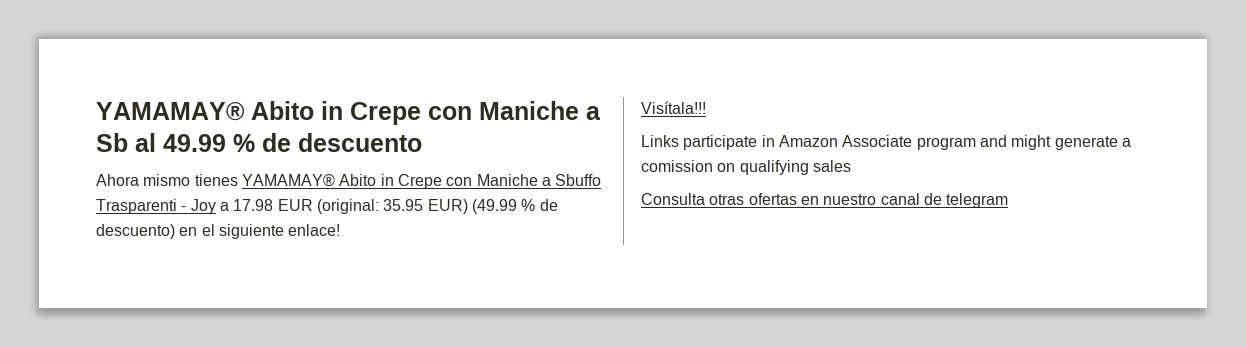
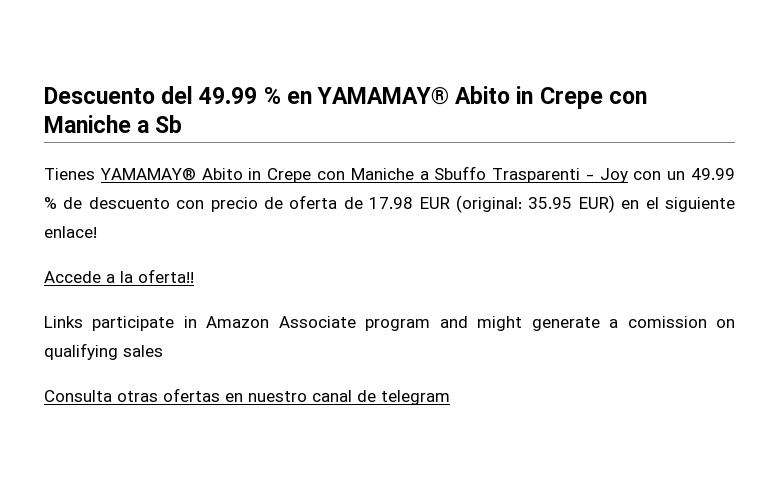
- YAMAMAY® Abito in Crepe con Maniche a Sb al 49.99 % de descuento
- Ahora mismo tienes YAMAMAY® Abito in Crepe con Maniche a Sbuffo Trasparenti - Joy a 17.98 EUR (original: 35.95 EUR) (49.99 % de descuento) en el siguiente enlace!
+ Descuento del 49.99 % en YAMAMAY® Abito in Crepe con Maniche a Sb
+ Tienes YAMAMAY® Abito in Crepe con Maniche a Sbuffo Trasparenti - Joy con un 49.99 % de descuento con precio de oferta de 17.98 EUR (original: 35.95 EUR) en el siguiente enlace!
- Visítala!!!
+ Accede a la oferta!!

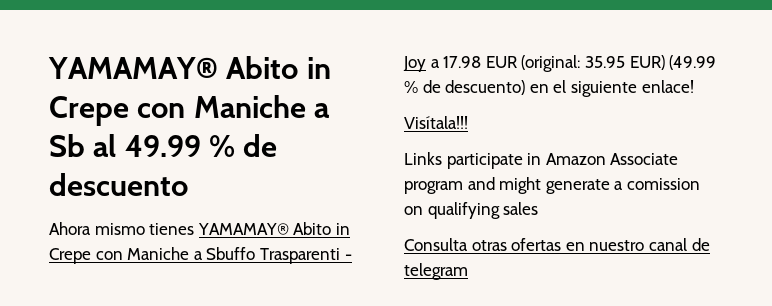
- Descuento del 49.99 % en YAMAMAY® Abito in Crepe con Maniche a Sb
- Tienes YAMAMAY® Abito in Crepe con Maniche a Sbuffo Trasparenti - Joy con un 49.99 % de descuento con precio de oferta de 17.98 EUR (original: 35.95 EUR) en el siguiente enlace!
+ YAMAMAY® Abito in Crepe con Maniche a Sb al 49.99 % de descuento
+ Ahora mismo tienes YAMAMAY® Abito in Crepe con Maniche a Sbuffo Trasparenti - Joy a 17.98 EUR (original: 35.95 EUR) (49.99 % de descuento) en el siguiente enlace!
- Accede a la oferta!!
+ Visítala!!!

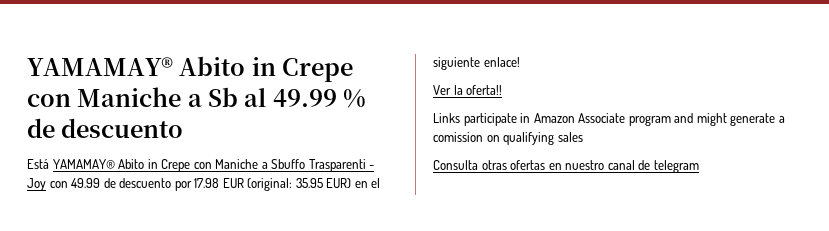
- Ahora mismo tienes YAMAMAY® Abito in Crepe con Maniche a Sbuffo Trasparenti - Joy a 17.98 EUR (original: 35.95 EUR) (49.99 % de descuento) en el siguiente enlace!
+ Está YAMAMAY® Abito in Crepe con Maniche a Sbuffo Trasparenti - Joy con 49.99 de descuento por 17.98 EUR (original: 35.95 EUR) en el siguiente enlace!
- Visítala!!!
+ Ver la oferta!!

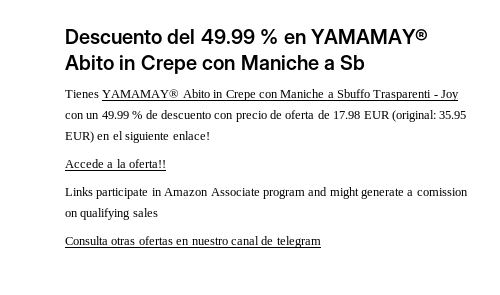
- YAMAMAY® Abito in Crepe con Maniche a Sb al 49.99 % de descuento
- Está YAMAMAY® Abito in Crepe con Maniche a Sbuffo Trasparenti - Joy con 49.99 de descuento por 17.98 EUR (original: 35.95 EUR) en el siguiente enlace!
+ Descuento del 49.99 % en YAMAMAY® Abito in Crepe con Maniche a Sb
+ Tienes YAMAMAY® Abito in Crepe con Maniche a Sbuffo Trasparenti - Joy con un 49.99 % de descuento con precio de oferta de 17.98 EUR (original: 35.95 EUR) en el siguiente enlace!
- Ver la oferta!!
+ Accede a la oferta!!

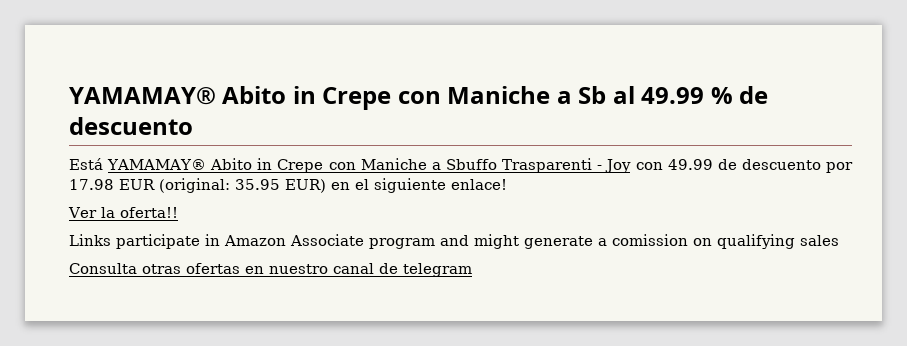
- Descuento del 49.99 % en YAMAMAY® Abito in Crepe con Maniche a Sb
- Tienes YAMAMAY® Abito in Crepe con Maniche a Sbuffo Trasparenti - Joy con un 49.99 % de descuento con precio de oferta de 17.98 EUR (original: 35.95 EUR) en el siguiente enlace!
+ YAMAMAY® Abito in Crepe con Maniche a Sb al 49.99 % de descuento
+ Está YAMAMAY® Abito in Crepe con Maniche a Sbuffo Trasparenti - Joy con 49.99 de descuento por 17.98 EUR (original: 35.95 EUR) en el siguiente enlace!
- Accede a la oferta!!
+ Ver la oferta!!

